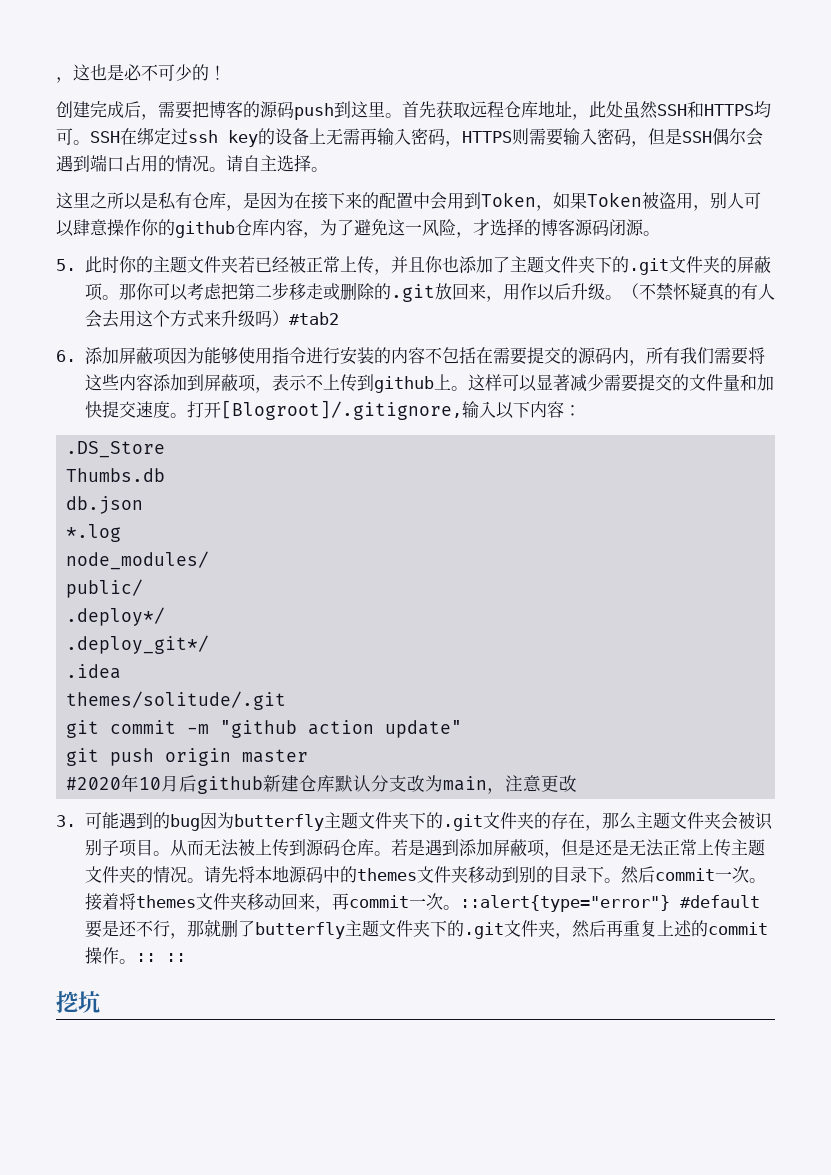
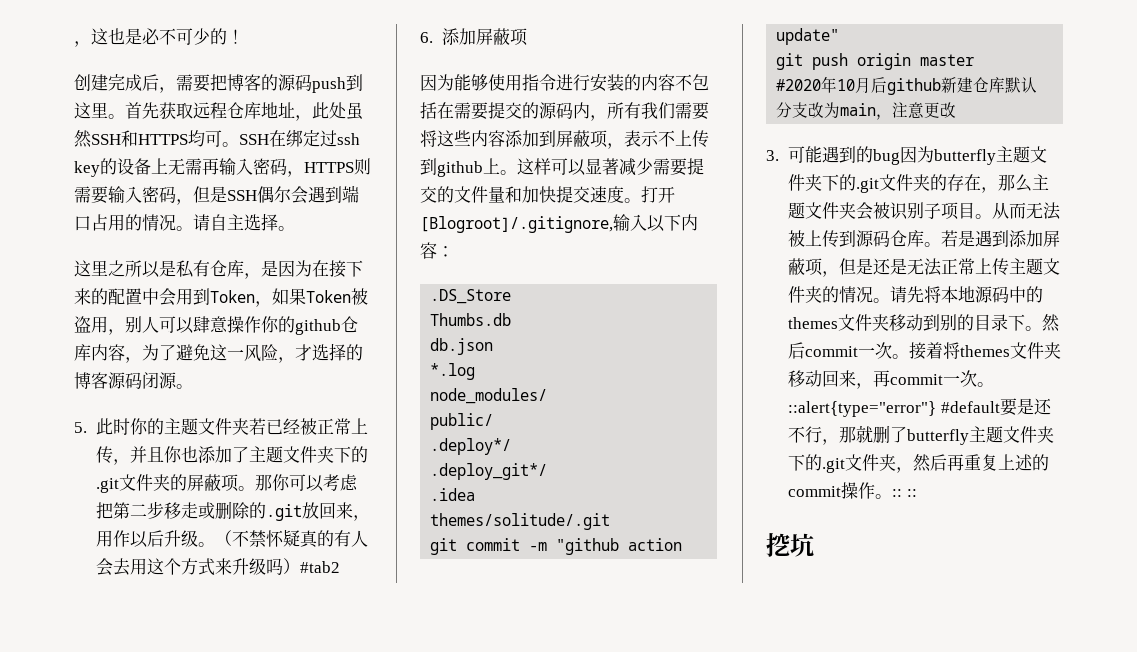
- 6.添加屏蔽项因为能够使用指令进行安装的内容不包括在需要提交的源码内，所有我们需要将这些内容添加到屏蔽项，表示不上传到github上。
+ 6.添加屏蔽项
+ 因为能够使用指令进行安装的内容不包括在需要提交的源码内，所有我们需要将这些内容添加到屏蔽项，表示不上传到github上。

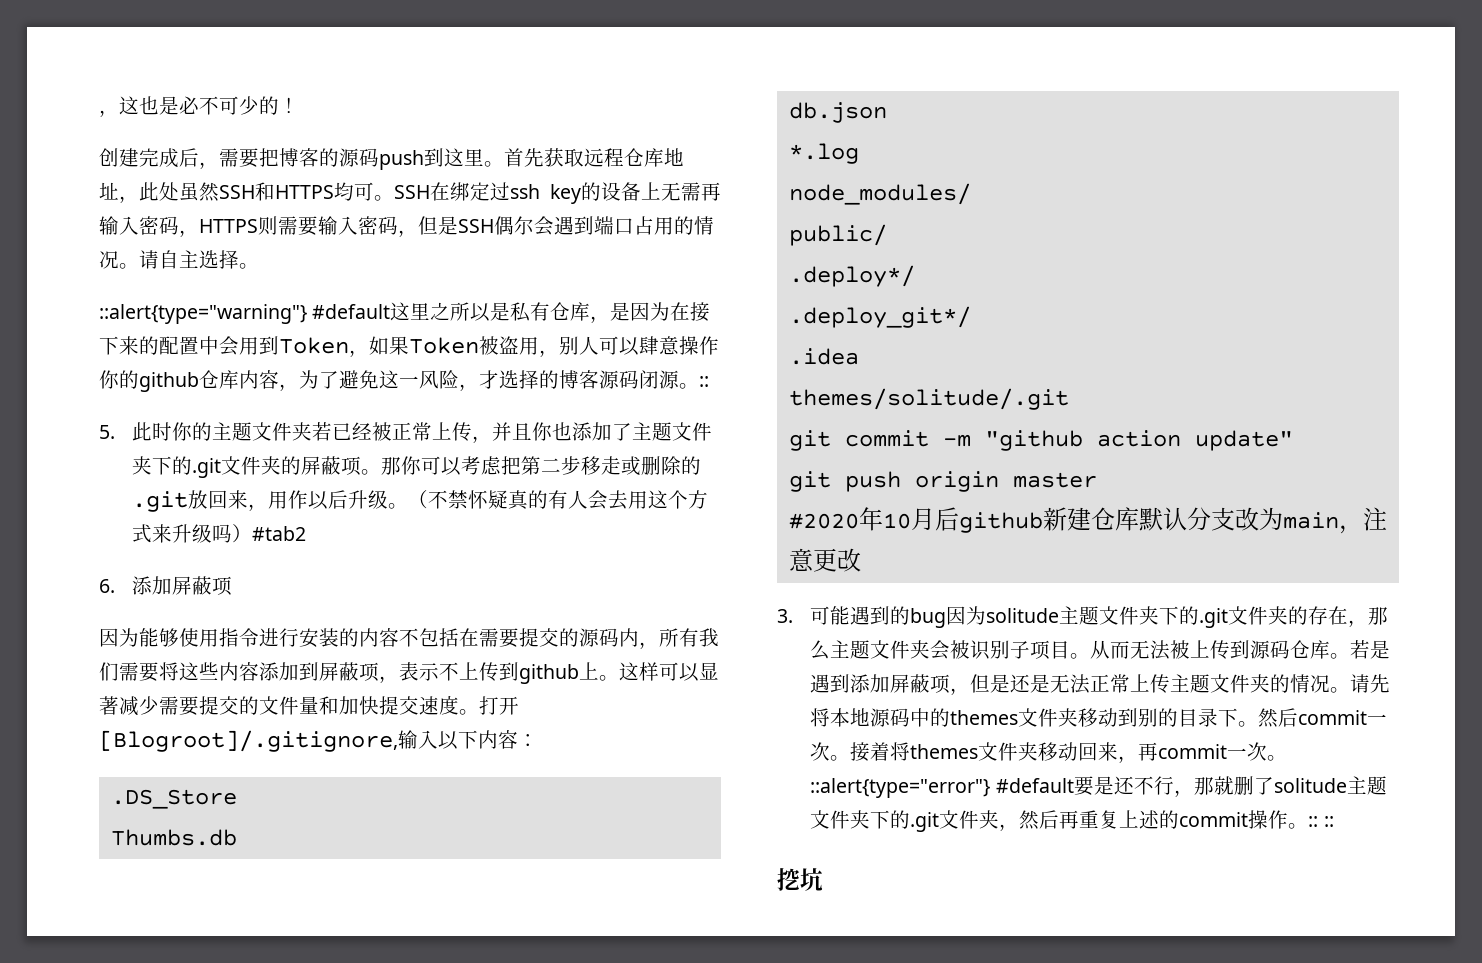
- 这里之所以是私有仓库，是因为在接下来的配置中会用到Token，如果Token被盗用，别人可以肆意操作你的github仓库内容，为了避免这一风险，才选择的博客源码闭源。
+ ::alert{type="warning"} #default这里之所以是私有仓库，是因为在接下来的配置中会用到Token，如果Token被盗用，别人可以肆意操作你的github仓库内容，为了避免这一风险，才选择的博客源码闭源。::
- 3.可能遇到的bug因为butterfly主题文件夹下的.git文件夹的存在，那么主题文件夹会被识别子项目。
+ 3.可能遇到的bug因为solitude主题文件夹下的.git文件夹的存在，那么主题文件夹会被识别子项目。
- 接着将themes文件夹移动回来，再commit一次。::alert{type="error"} #default要是还不行，那就删了butterfly主题文件夹下的.git文件夹，然后再重复上述的commit操作。:: ::
+ 接着将themes文件夹移动回来，再commit一次。::alert{type="error"} #default要是还不行，那就删了solitude主题文件夹下的.git文件夹，然后再重复上述的commit操作。:: ::

